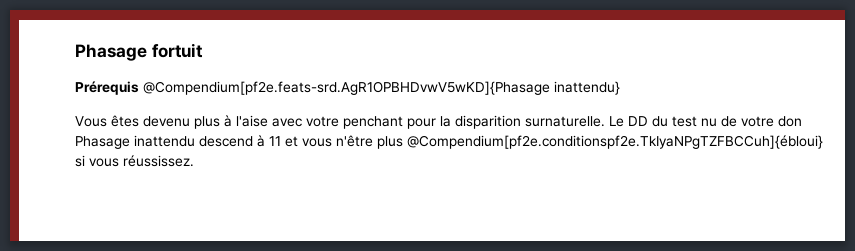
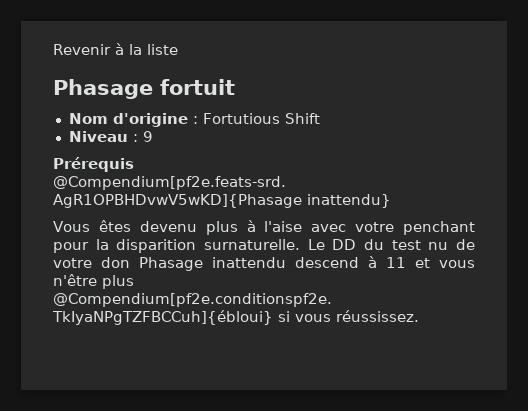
+ Revenir à la liste
  Phasage fortuit
+ Nom d'origine : Fortutious Shift
+ Niveau : 9

